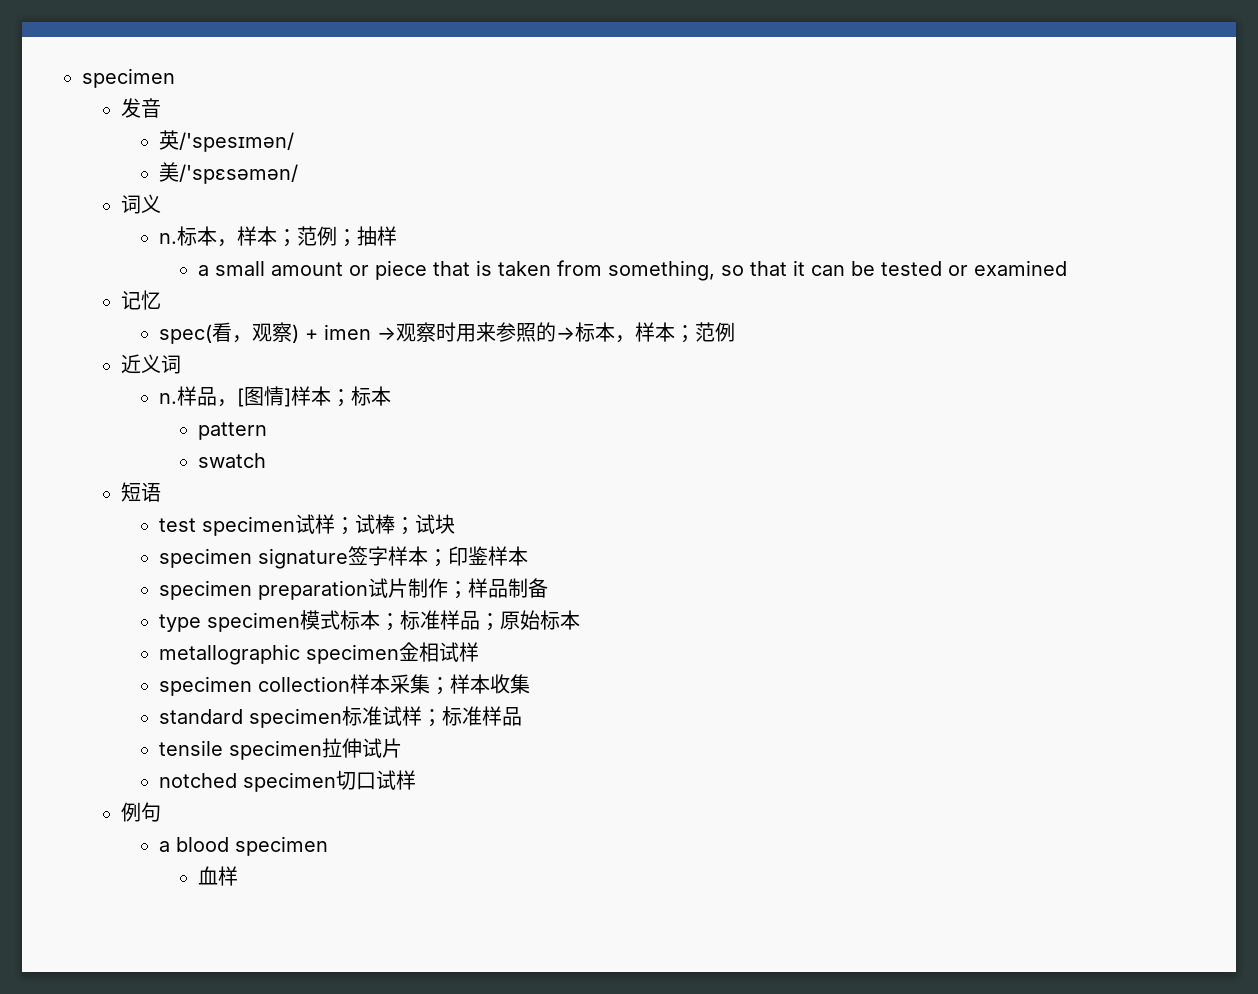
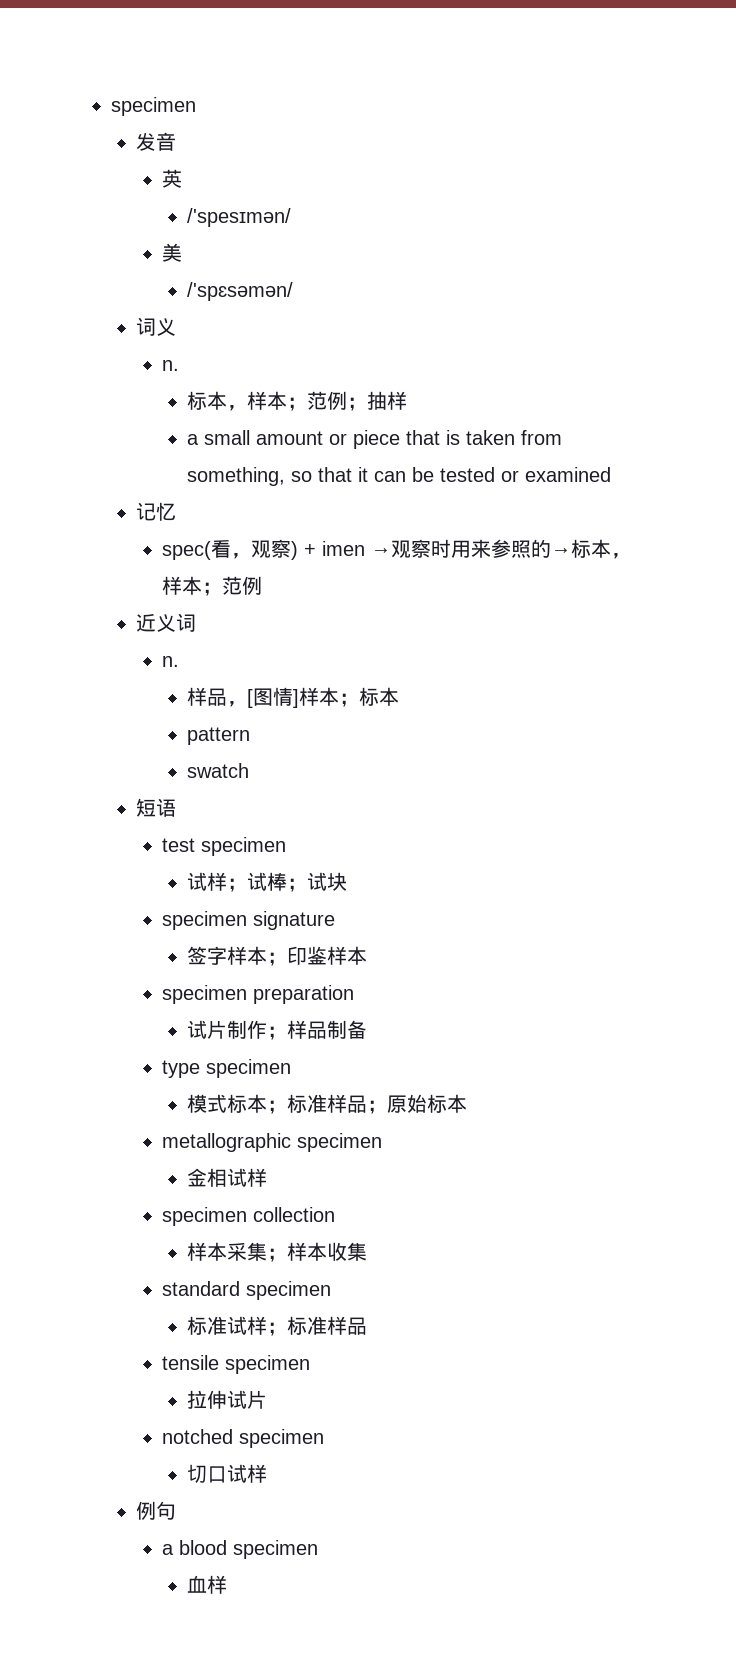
- 英/'spesɪmən/
+ 英
+ /'spesɪmən/
- 美/'spɛsəmən/
+ 美
+ /'spɛsəmən/
  词义
- n.标本，样本；范例；抽样
+ n.
+ 标本，样本；范例；抽样
  近义词
- n.样品，[图情]样本；标本
+ n.
+ 样品，[图情]样本；标本
- test specimen试样；试棒；试块
+ test specimen
+ 试样；试棒；试块
- specimen signature签字样本；印鉴样本
+ specimen signature
+ 签字样本；印鉴样本
- specimen preparation试片制作；样品制备
+ specimen preparation
+ 试片制作；样品制备
- type specimen模式标本；标准样品；原始标本
+ type specimen
+ 模式标本；标准样品；原始标本
- metallographic specimen金相试样
+ metallographic specimen
+ 金相试样
- specimen collection样本采集；样本收集
+ specimen collection
+ 样本采集；样本收集
- standard specimen标准试样；标准样品
+ standard specimen
+ 标准试样；标准样品
- tensile specimen拉伸试片
+ tensile specimen
+ 拉伸试片
- notched specimen切口试样
+ notched specimen
+ 切口试样

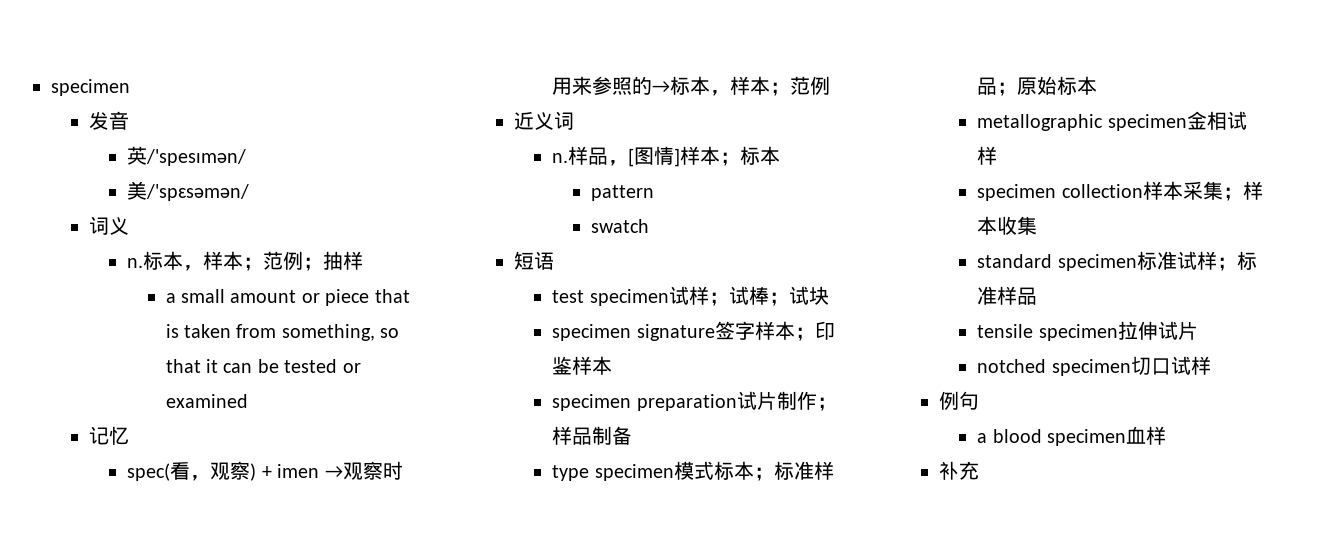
- 英
- /'spesɪmən/
+ 英/'spesɪmən/
- 美
- /'spɛsəmən/
+ 美/'spɛsəmən/
  词义
- n.
- 标本，样本；范例；抽样
+ n.标本，样本；范例；抽样
  近义词
- n.
- 样品，[图情]样本；标本
+ n.样品，[图情]样本；标本
- test specimen
- 试样；试棒；试块
+ test specimen试样；试棒；试块
- specimen signature
- 签字样本；印鉴样本
+ specimen signature签字样本；印鉴样本
- specimen preparation
- 试片制作；样品制备
+ specimen preparation试片制作；样品制备
- type specimen
- 模式标本；标准样品；原始标本
+ type specimen模式标本；标准样品；原始标本
- metallographic specimen
- 金相试样
+ metallographic specimen金相试样
- specimen collection
- 样本采集；样本收集
+ specimen collection样本采集；样本收集
- standard specimen
- 标准试样；标准样品
+ standard specimen标准试样；标准样品
- tensile specimen
- 拉伸试片
+ tensile specimen拉伸试片
- notched specimen
- 切口试样
+ notched specimen切口试样
- a blood specimen
- 血样
+ a blood specimen血样
+ 补充

